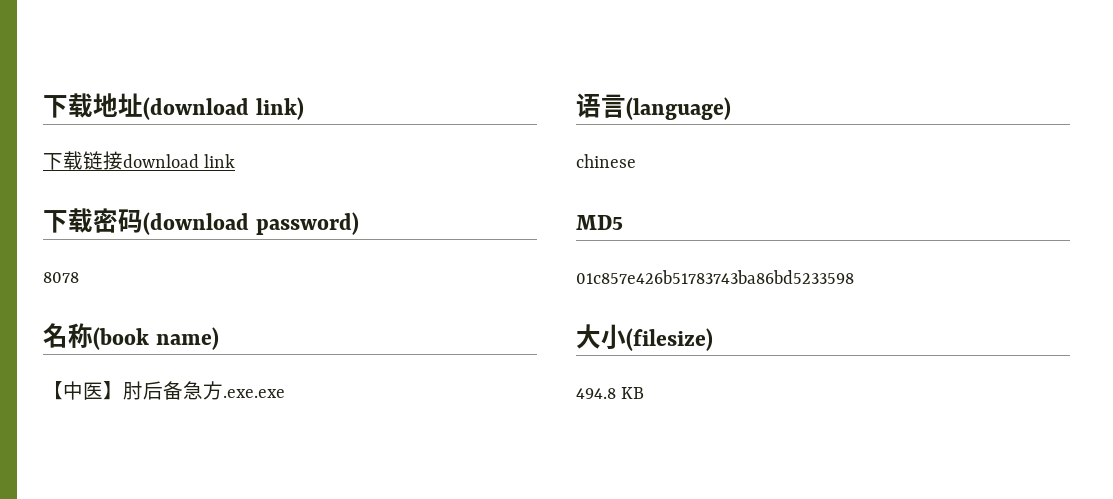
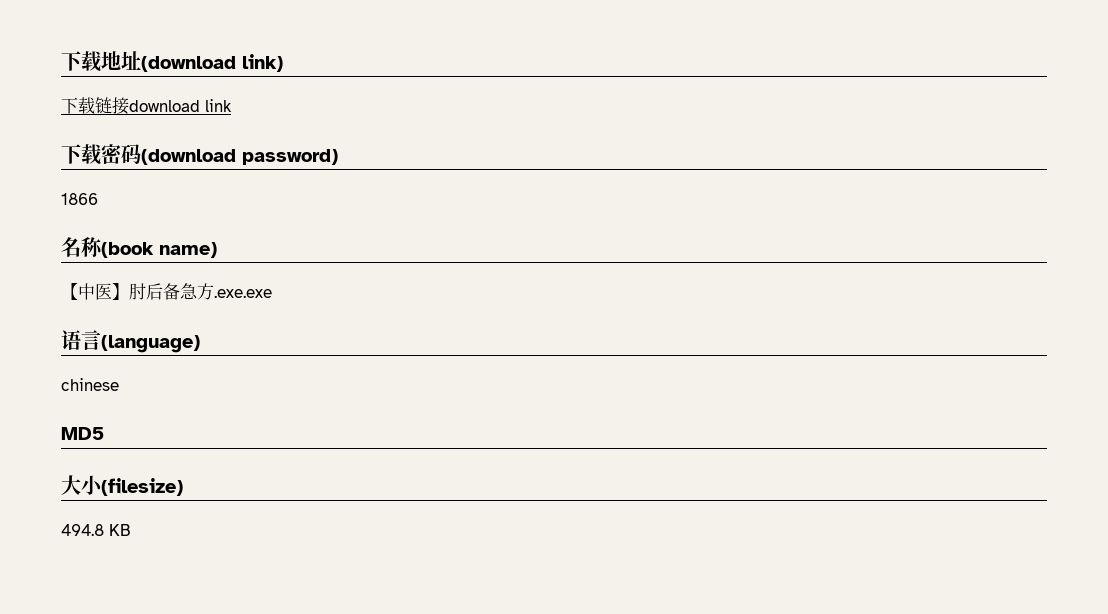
- 8078
+ 1866
- 01c857e426b51783743ba86bd5233598

